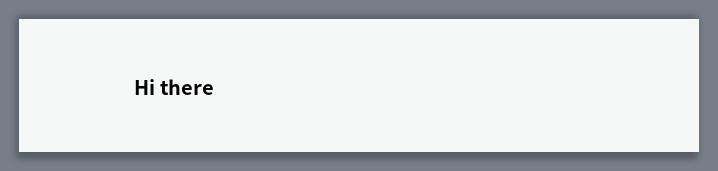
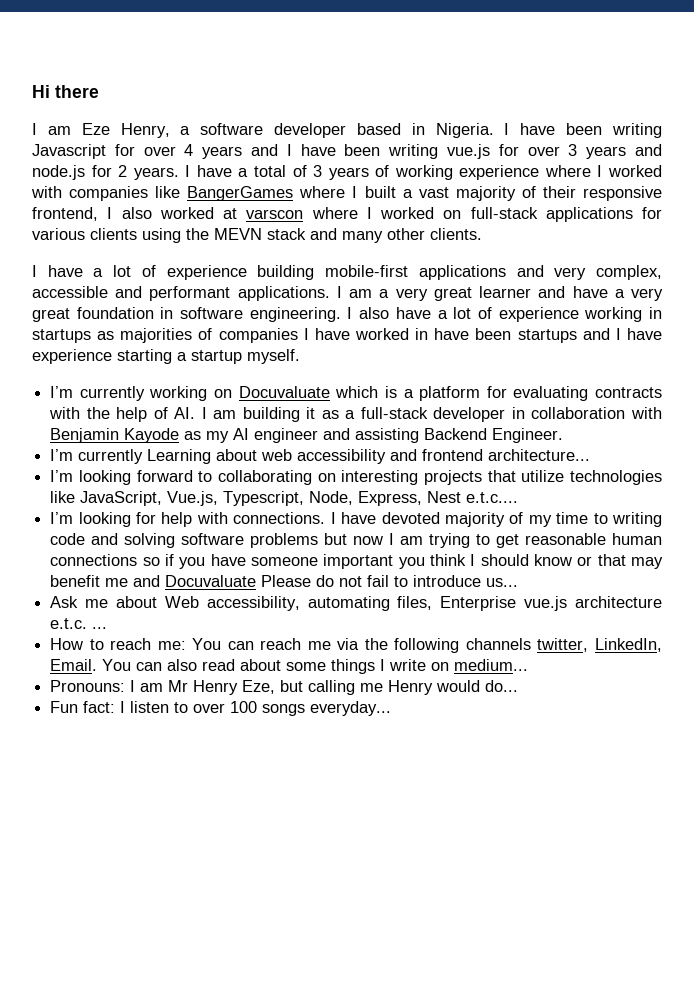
+ I am Eze Henry, a software developer based in Nigeria. I have been writing Javascript for over 4 years and I have been writing vue.js for over 3 years and node.js for 2 years. I have a total of 3 years of working experience where I worked with companies like BangerGames where I built a vast majority of their responsive frontend, I also worked at varscon where I worked on full-stack applications for various clients using the MEVN stack and many other clients.
+ I have a lot of experience building mobile-first applications and very complex, accessible and performant applications. I am a very great learner and have a very great foundation in software engineering. I also have a lot of experience working in startups as majorities of companies I have worked in have been startups and I have experience starting a startup myself.
+ I’m currently working on Docuvaluate which is a platform for evaluating contracts with the help of AI. I am building it as a full-stack developer in collaboration with Benjamin Kayode as my AI engineer and assisting Backend Engineer.
+ I’m currently Learning about web accessibility and frontend architecture...
+ I’m looking forward to collaborating on interesting projects that utilize technologies like JavaScript, Vue.js, Typescript, Node, Express, Nest e.t.c....
+ I’m looking for help with connections. I have devoted majority of my time to writing code and solving software problems but now I am trying to get reasonable human connections so if you have someone important you think I should know or that may benefit me and Docuvaluate Please do not fail to introduce us...
+ Ask me about Web accessibility, automating files, Enterprise vue.js architecture e.t.c. ...
+ How to reach me: You can reach me via the following channels twitter, LinkedIn, Email. You can also read about some things I write on medium...
+ Pronouns: I am Mr Henry Eze, but calling me Henry would do...
+ Fun fact: I listen to over 100 songs everyday...

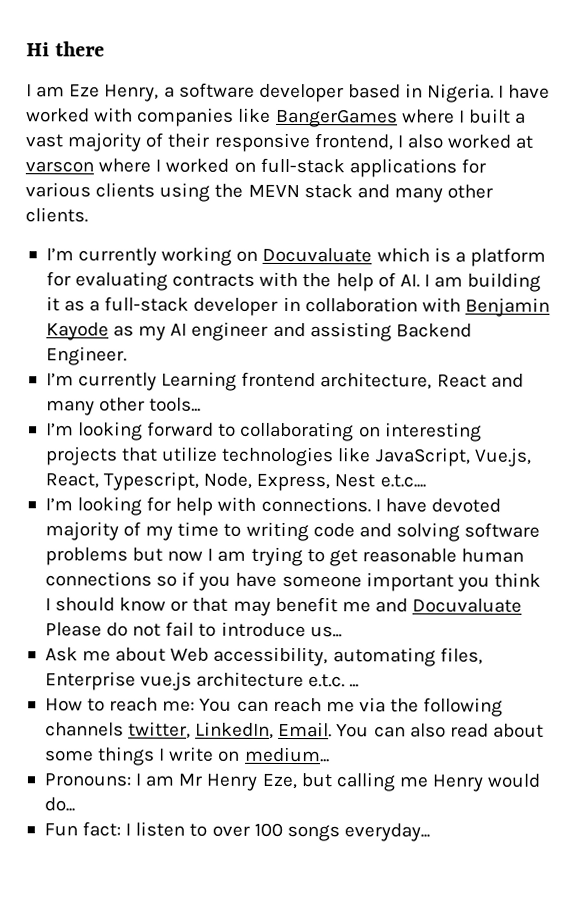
- I have been writing Javascript for over 4 years and I have been writing vue.js for over 3 years and node.js for 2 years. I have a total of 3 years of working experience where I worked with companies like BangerGames where I built a vast majority of their responsive frontend, I also worked at varscon where I worked on full-stack applications for various clients using the MEVN stack and many other clients.
+ I have worked with companies like BangerGames where I built a vast majority of their responsive frontend, I also worked at varscon where I worked on full-stack applications for various clients using the MEVN stack and many other clients.
- I have a lot of experience building mobile-first applications and very complex, accessible and performant applications. I am a very great learner and have a very great foundation in software engineering. I also have a lot of experience working in startups as majorities of companies I have worked in have been startups and I have experience starting a startup myself.
- I’m currently Learning about web accessibility and frontend architecture...
+ I’m currently Learning frontend architecture, React and many other tools...
- I’m looking forward to collaborating on interesting projects that utilize technologies like JavaScript, Vue.js, Typescript, Node, Express, Nest e.t.c....
+ I’m looking forward to collaborating on interesting projects that utilize technologies like JavaScript, Vue.js, React, Typescript, Node, Express, Nest e.t.c....

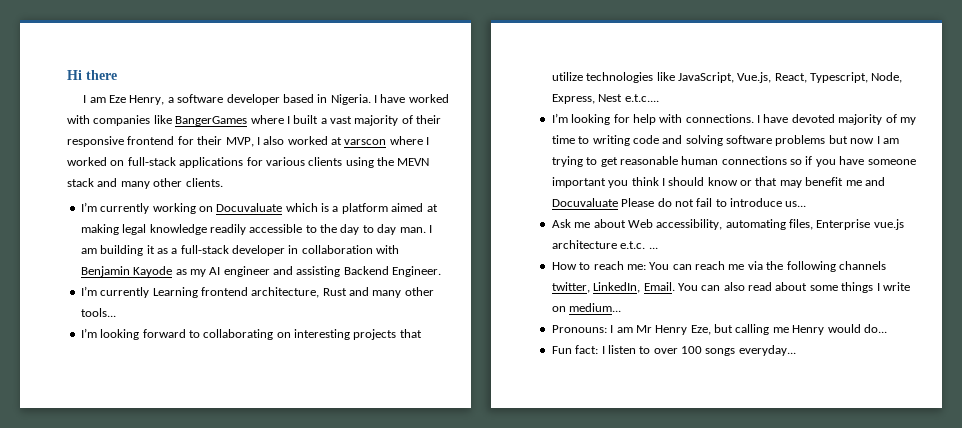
- I have worked with companies like BangerGames where I built a vast majority of their responsive frontend, I also worked at varscon where I worked on full-stack applications for various clients using the MEVN stack and many other clients.
+ I have worked with companies like BangerGames where I built a vast majority of their responsive frontend for their MVP, I also worked at varscon where I worked on full-stack applications for various clients using the MEVN stack and many other clients.
- I’m currently working on Docuvaluate which is a platform for evaluating contracts with the help of AI. I am building it as a full-stack developer in collaboration with Benjamin Kayode as my AI engineer and assisting Backend Engineer.
+ I’m currently working on Docuvaluate which is a platform aimed at making legal knowledge readily accessible to the day to day man. I am building it as a full-stack developer in collaboration with Benjamin Kayode as my AI engineer and assisting Backend Engineer.
- I’m currently Learning frontend architecture, React and many other tools...
+ I’m currently Learning frontend architecture, Rust and many other tools...

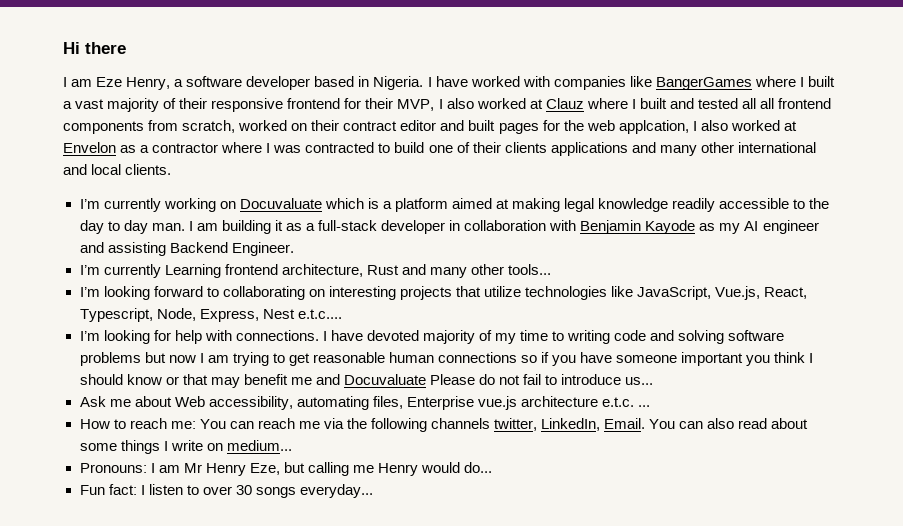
- I have worked with companies like BangerGames where I built a vast majority of their responsive frontend for their MVP, I also worked at varscon where I worked on full-stack applications for various clients using the MEVN stack and many other clients.
+ I have worked with companies like BangerGames where I built a vast majority of their responsive frontend for their MVP, I also worked at Clauz where I built and tested all all frontend components from scratch, worked on their contract editor and built pages for the web applcation, I also worked at Envelon as a contractor where I was contracted to build one of their clients applications and many other international and local clients.
- Fun fact: I listen to over 100 songs everyday...
+ Fun fact: I listen to over 30 songs everyday...

